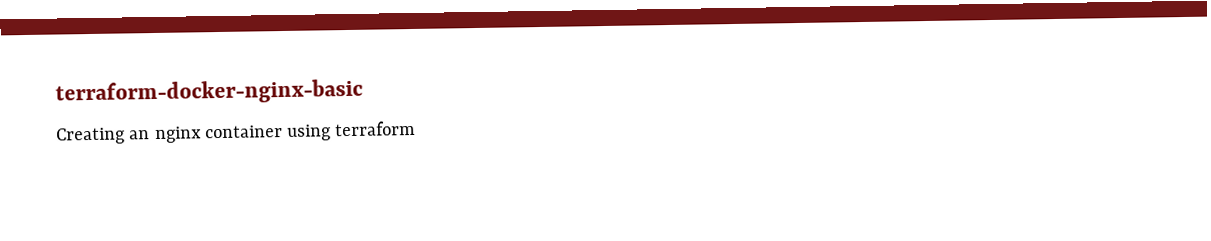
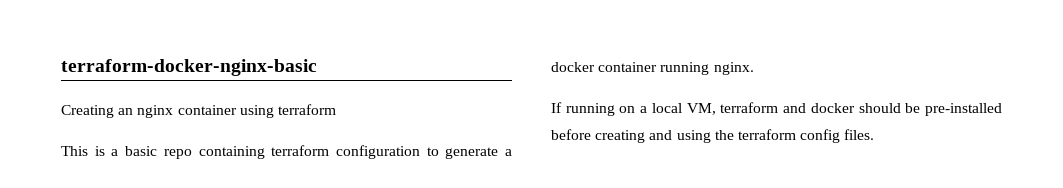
+ This is a basic repo containing terraform configuration to generate a docker container running nginx.
+ If running on a local VM, terraform and docker should be pre-installed before creating and using the terraform config files.

